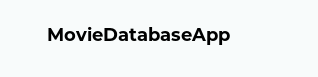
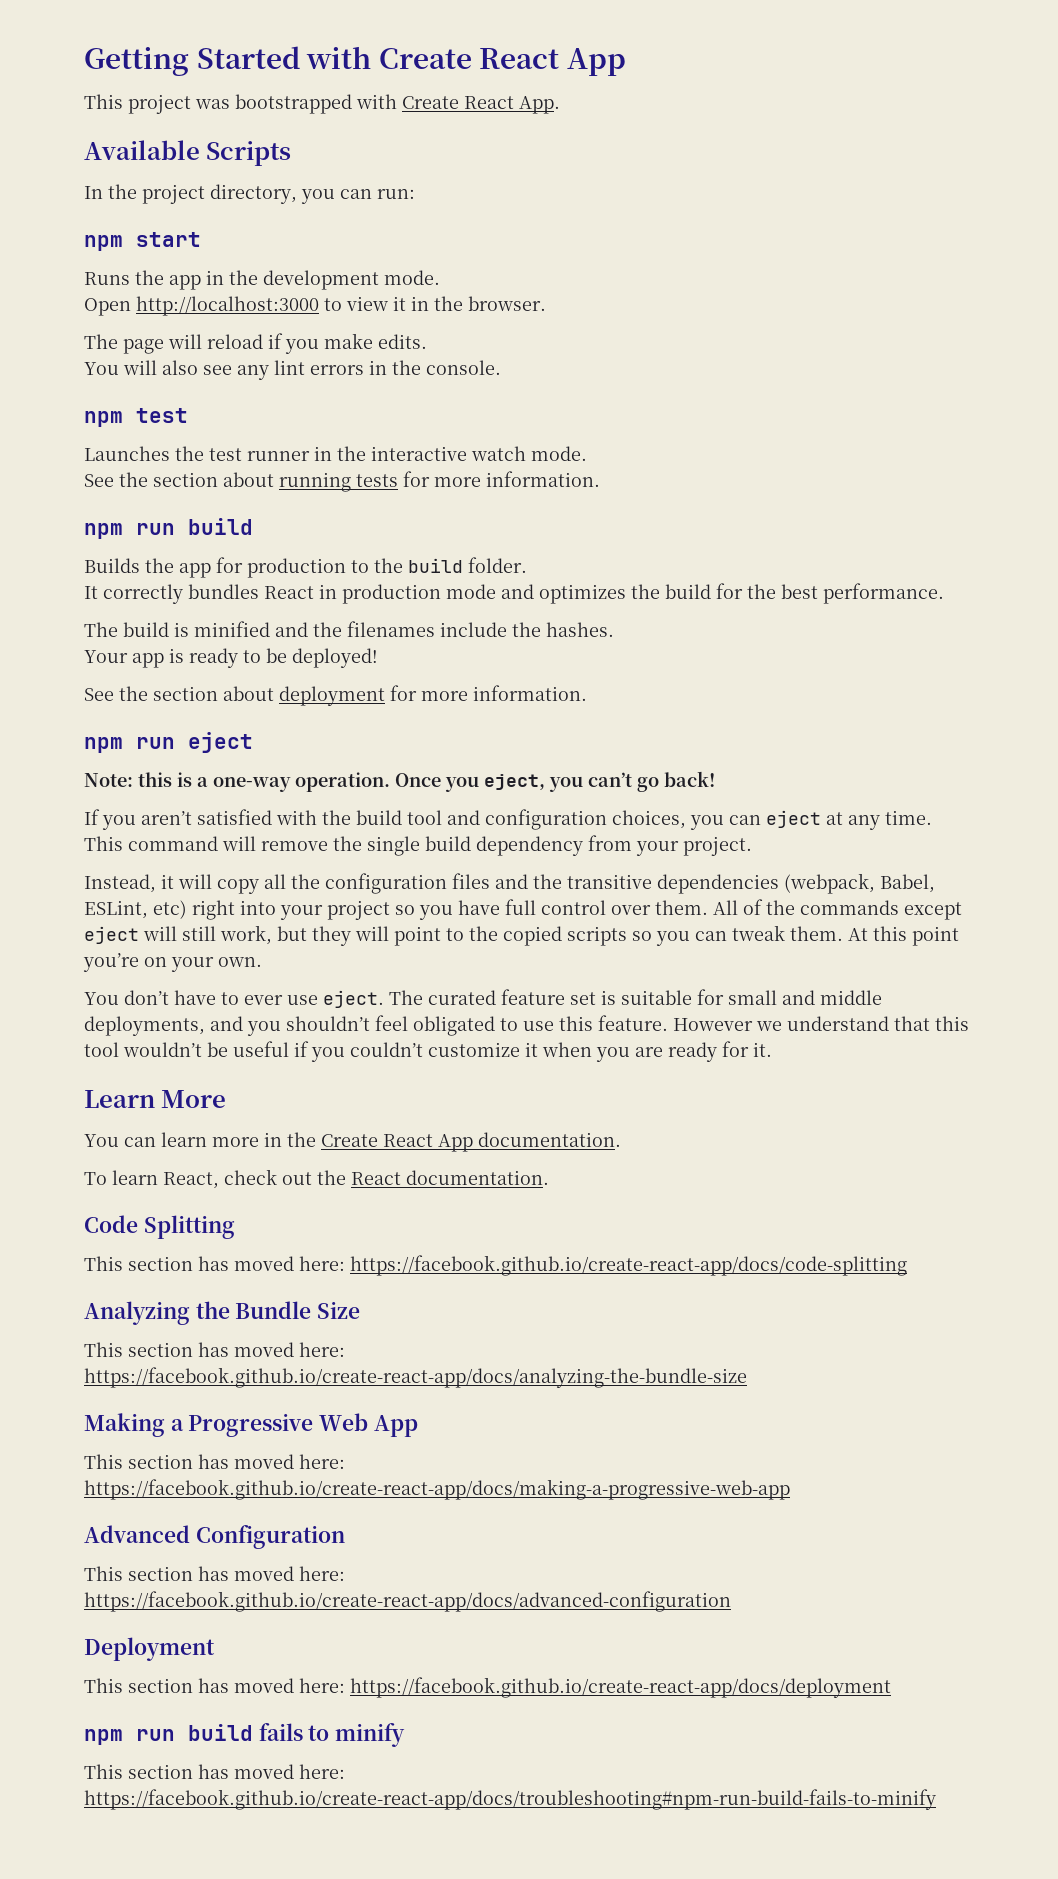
- MovieDatabaseApp
+ Getting Started with Create React App
+ This project was bootstrapped with Create React App.
+ Available Scripts
+ In the project directory, you can run:
+ npm start
+ Runs the app in the development mode.
+ Open http://localhost:3000 to view it in the browser.
+ The page will reload if you make edits.
+ You will also see any lint errors in the console.
+ npm test
+ Launches the test runner in the interactive watch mode.
+ See the section about running tests for more information.
+ npm run build
+ Builds the app for production to the build folder.
+ It correctly bundles React in production mode and optimizes the build for the best performance.
+ The build is minified and the filenames include the hashes.
+ Your app is ready to be deployed!
+ See the section about deployment for more information.
+ npm run eject
+ Note: this is a one-way operation. Once you eject, you can’t go back!
+ If you aren’t satisfied with the build tool and configuration choices, you can eject at any time. This command will remove the single build dependency from your project.
+ Instead, it will copy all the configuration files and the transitive dependencies (webpack, Babel, ESLint, etc) right into your project so you have full control over them. All of the commands except eject will still work, but they will point to the copied scripts so you can tweak them. At this point you’re on your own.
+ You don’t have to ever use eject. The curated feature set is suitable for small and middle deployments, and you shouldn’t feel obligated to use this feature. However we understand that this tool wouldn’t be useful if you couldn’t customize it when you are ready for it.
+ Learn More
+ You can learn more in the Create React App documentation.
+ To learn React, check out the React documentation.
+ Code Splitting
+ This section has moved here: https://facebook.github.io/create-react-app/docs/code-splitting
+ Analyzing the Bundle Size
+ This section has moved here: https://facebook.github.io/create-react-app/docs/analyzing-the-bundle-size
+ Making a Progressive Web App
+ This section has moved here: https://facebook.github.io/create-react-app/docs/making-a-progressive-web-app
+ Advanced Configuration
+ This section has moved here: https://facebook.github.io/create-react-app/docs/advanced-configuration
+ Deployment
+ This section has moved here: https://facebook.github.io/create-react-app/docs/deployment
+ npm run build fails to minify
+ This section has moved here: https://facebook.github.io/create-react-app/docs/troubleshooting#npm-run-build-fails-to-minify

